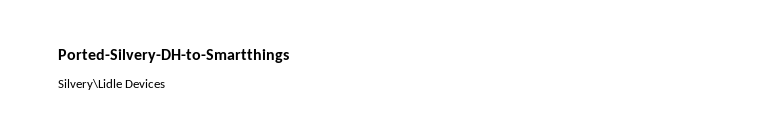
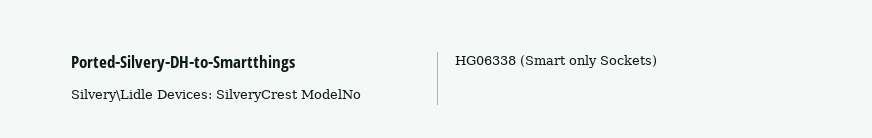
- Silvery\Lidle Devices
+ Silvery\Lidle Devices: SilveryCrest ModelNo HG06338 (Smart only Sockets)

